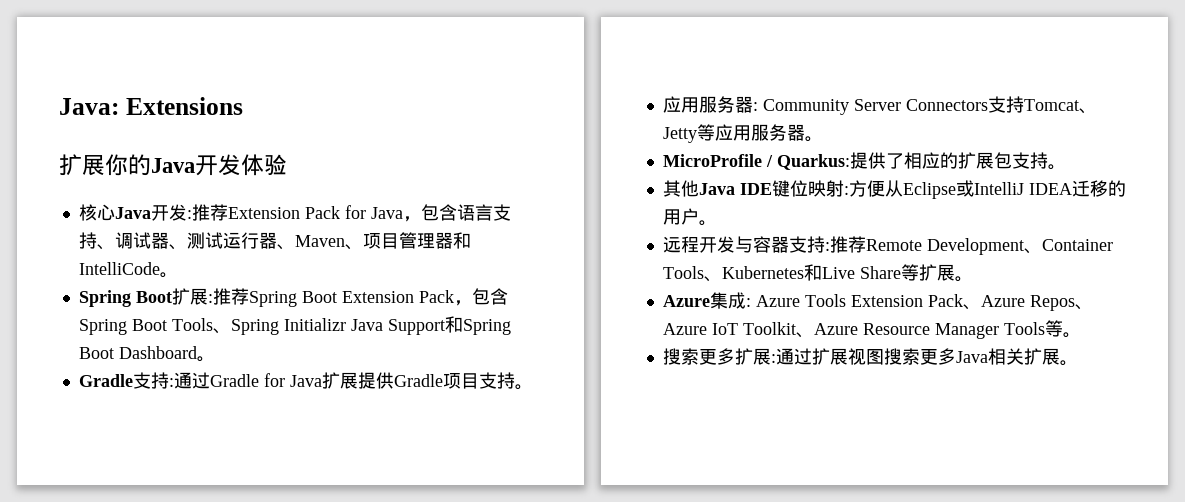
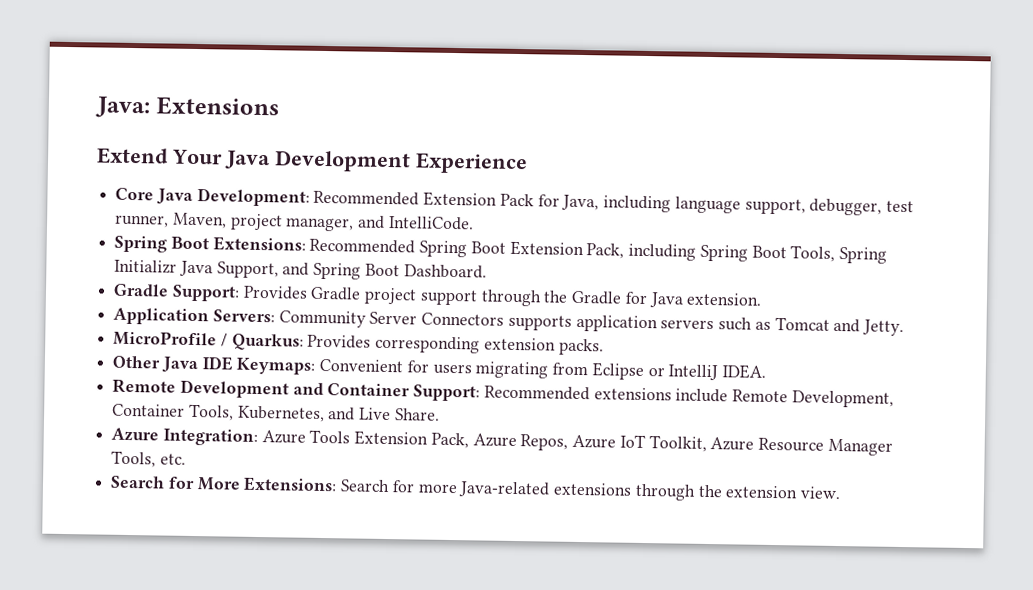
- 扩展你的Java开发体验
- 核心Java开发:推荐Extension Pack for Java，包含语言支持、调试器、测试运行器、Maven、项目管理器和IntelliCode。
- Spring Boot扩展:推荐Spring Boot Extension Pack，包含Spring Boot Tools、Spring Initializr Java Support和Spring Boot Dashboard。
- Gradle支持:通过Gradle for Java扩展提供Gradle项目支持。
- 应用服务器: Community Server Connectors支持Tomcat、Jetty等应用服务器。
- MicroProfile / Quarkus:提供了相应的扩展包支持。
- 其他Java IDE键位映射:方便从Eclipse或IntelliJ IDEA迁移的用户。
- 远程开发与容器支持:推荐Remote Development、Container Tools、Kubernetes和Live Share等扩展。
- Azure集成: Azure Tools Extension Pack、Azure Repos、Azure IoT Toolkit、Azure Resource Manager Tools等。
- 搜索更多扩展:通过扩展视图搜索更多Java相关扩展。
+ Extend Your Java Development Experience
+ Core Java Development: Recommended Extension Pack for Java, including language support, debugger, test runner, Maven, project manager, and IntelliCode.
+ Spring Boot Extensions: Recommended Spring Boot Extension Pack, including Spring Boot Tools, Spring Initializr Java Support, and Spring Boot Dashboard.
+ Gradle Support: Provides Gradle project support through the Gradle for Java extension.
+ Application Servers: Community Server Connectors supports application servers such as Tomcat and Jetty.
+ MicroProfile / Quarkus: Provides corresponding extension packs.
+ Other Java IDE Keymaps: Convenient for users migrating from Eclipse or IntelliJ IDEA.
+ Remote Development and Container Support: Recommended extensions include Remote Development, Container Tools, Kubernetes, and Live Share.
+ Azure Integration: Azure Tools Extension Pack, Azure Repos, Azure IoT Toolkit, Azure Resource Manager Tools, etc.
+ Search for More Extensions: Search for more Java-related extensions through the extension view.

